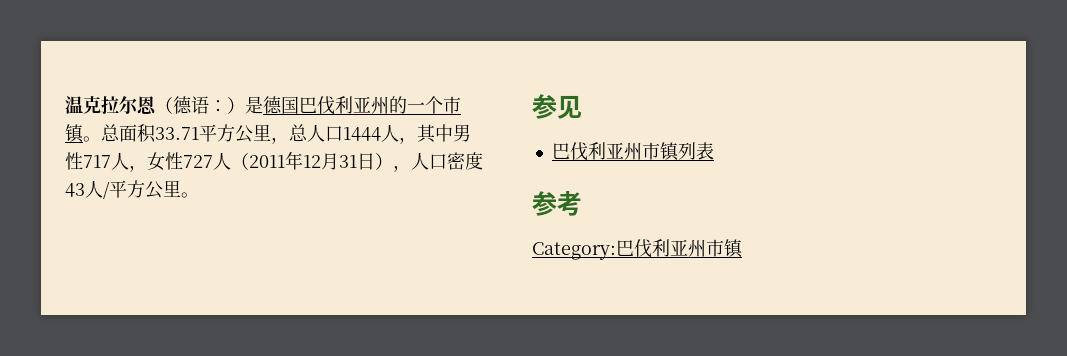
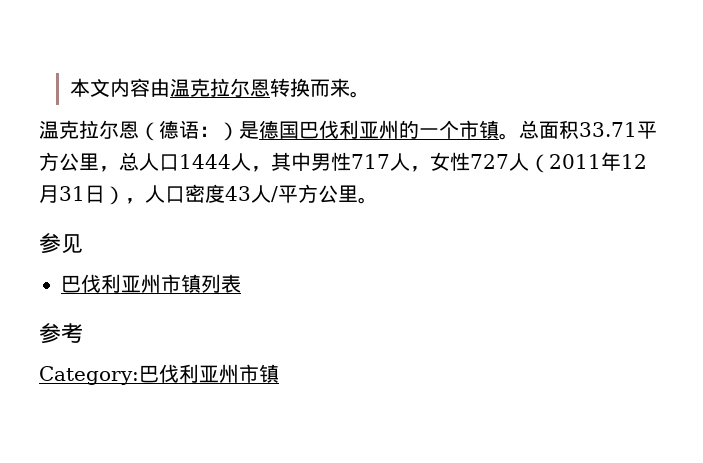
+ 本文内容由温克拉尔恩转换而来。

